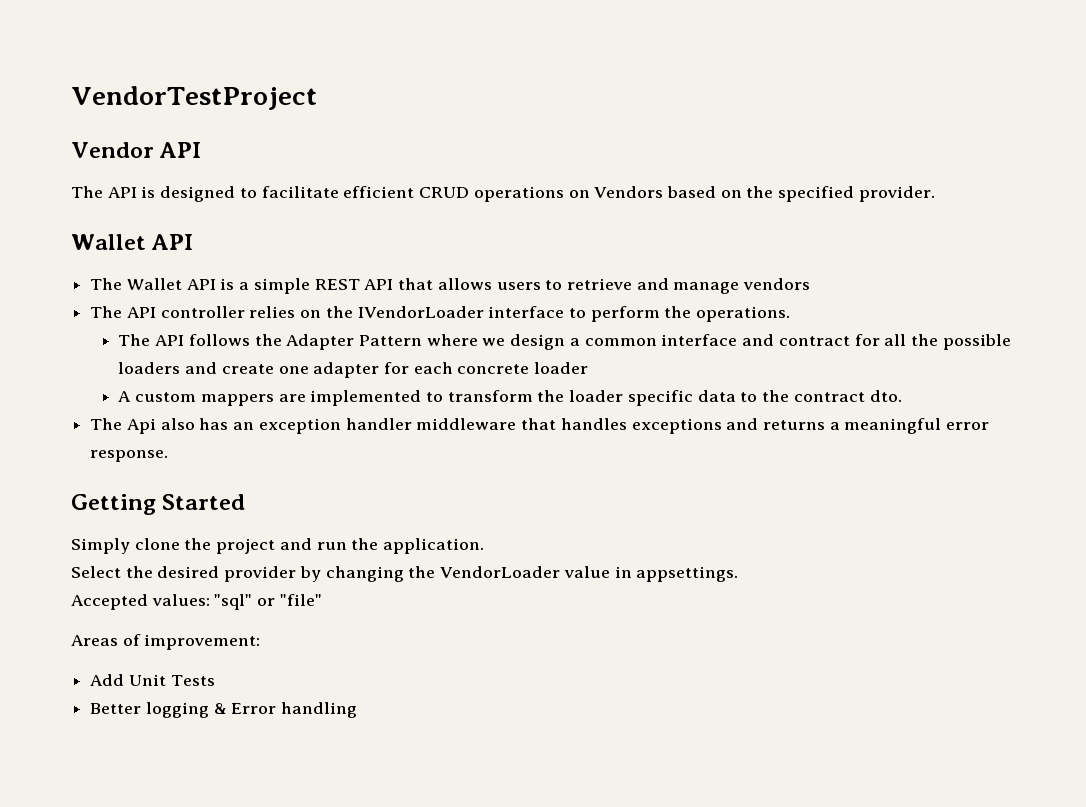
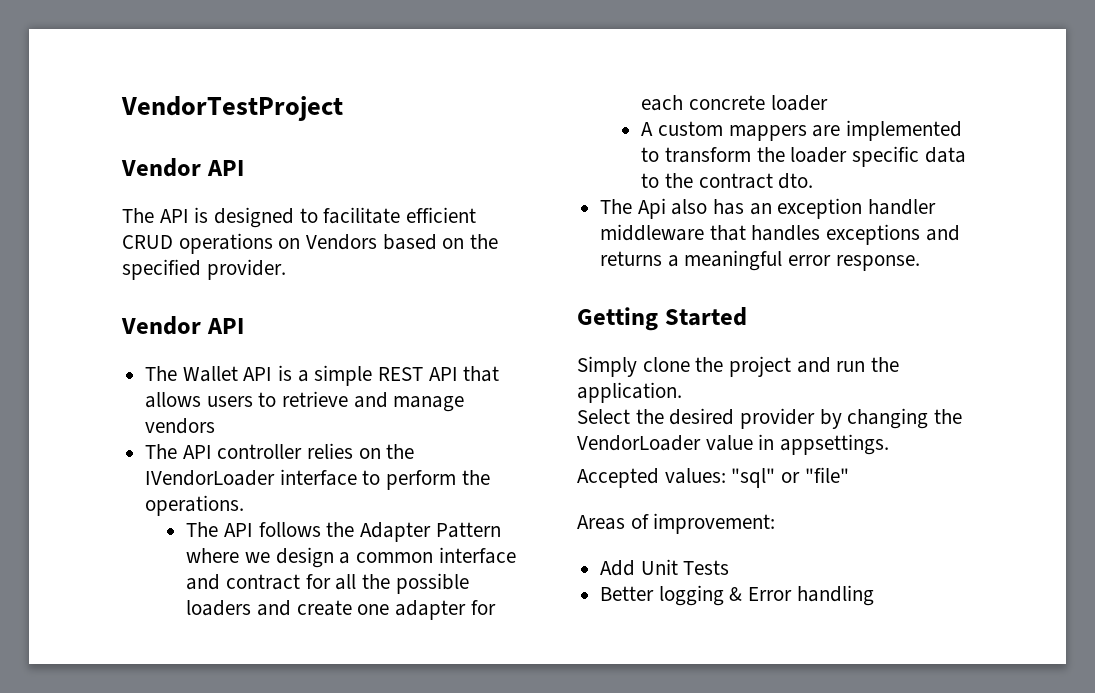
  The API is designed to facilitate efficient CRUD operations on Vendors based on the specified provider.
- Wallet API
+ Vendor API

